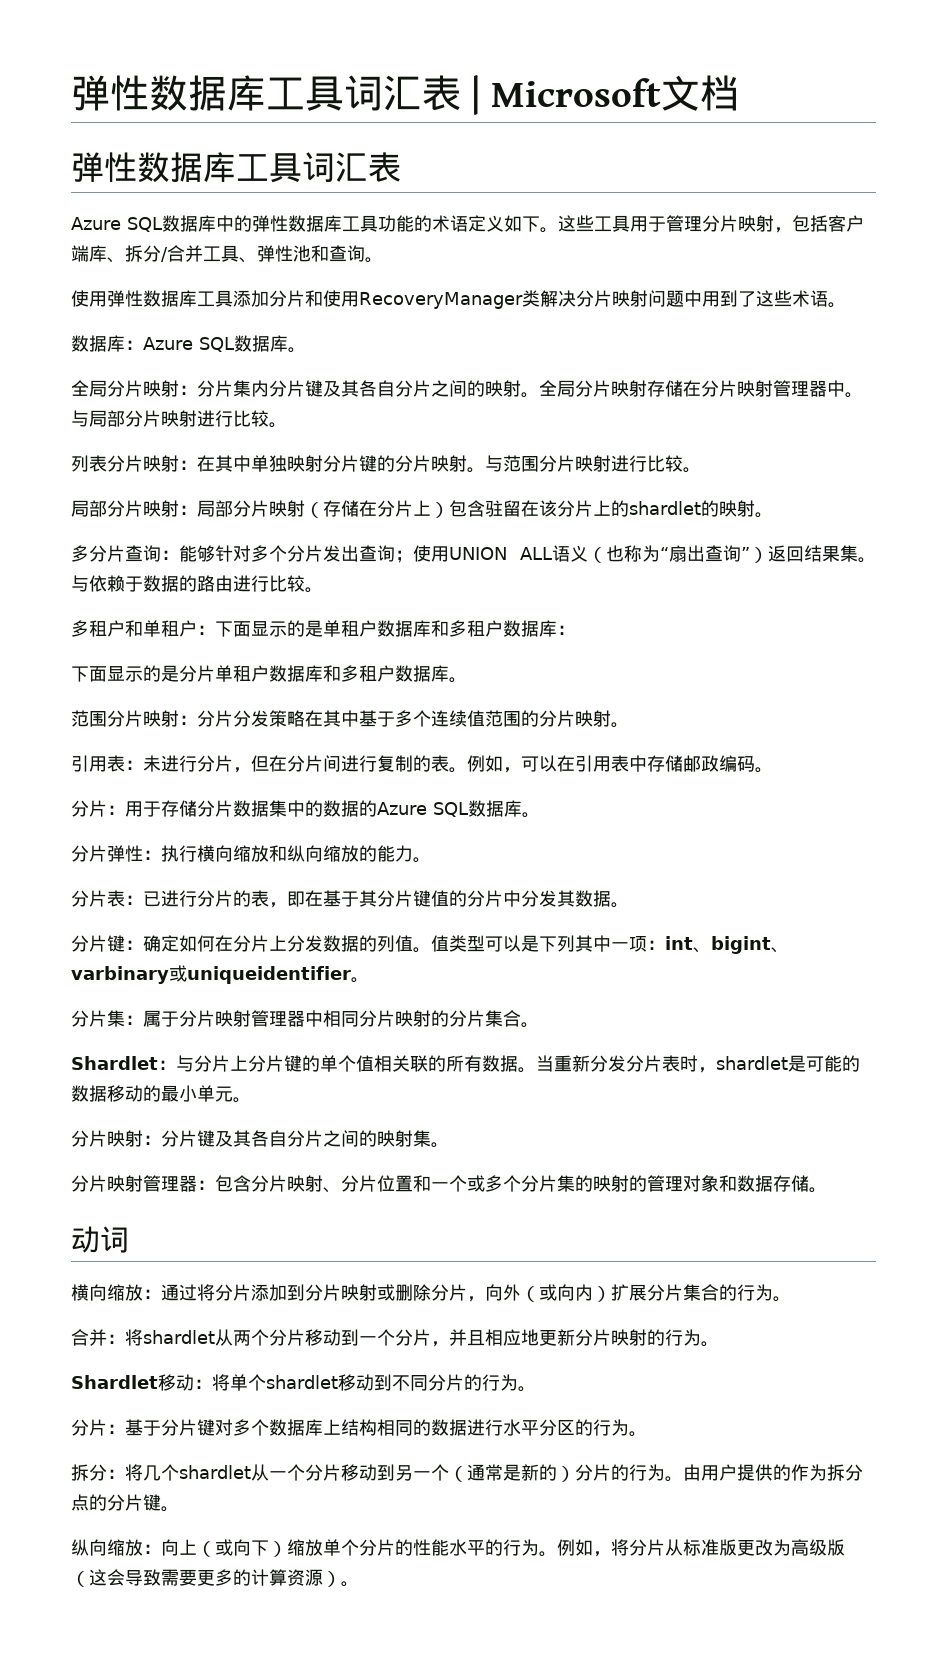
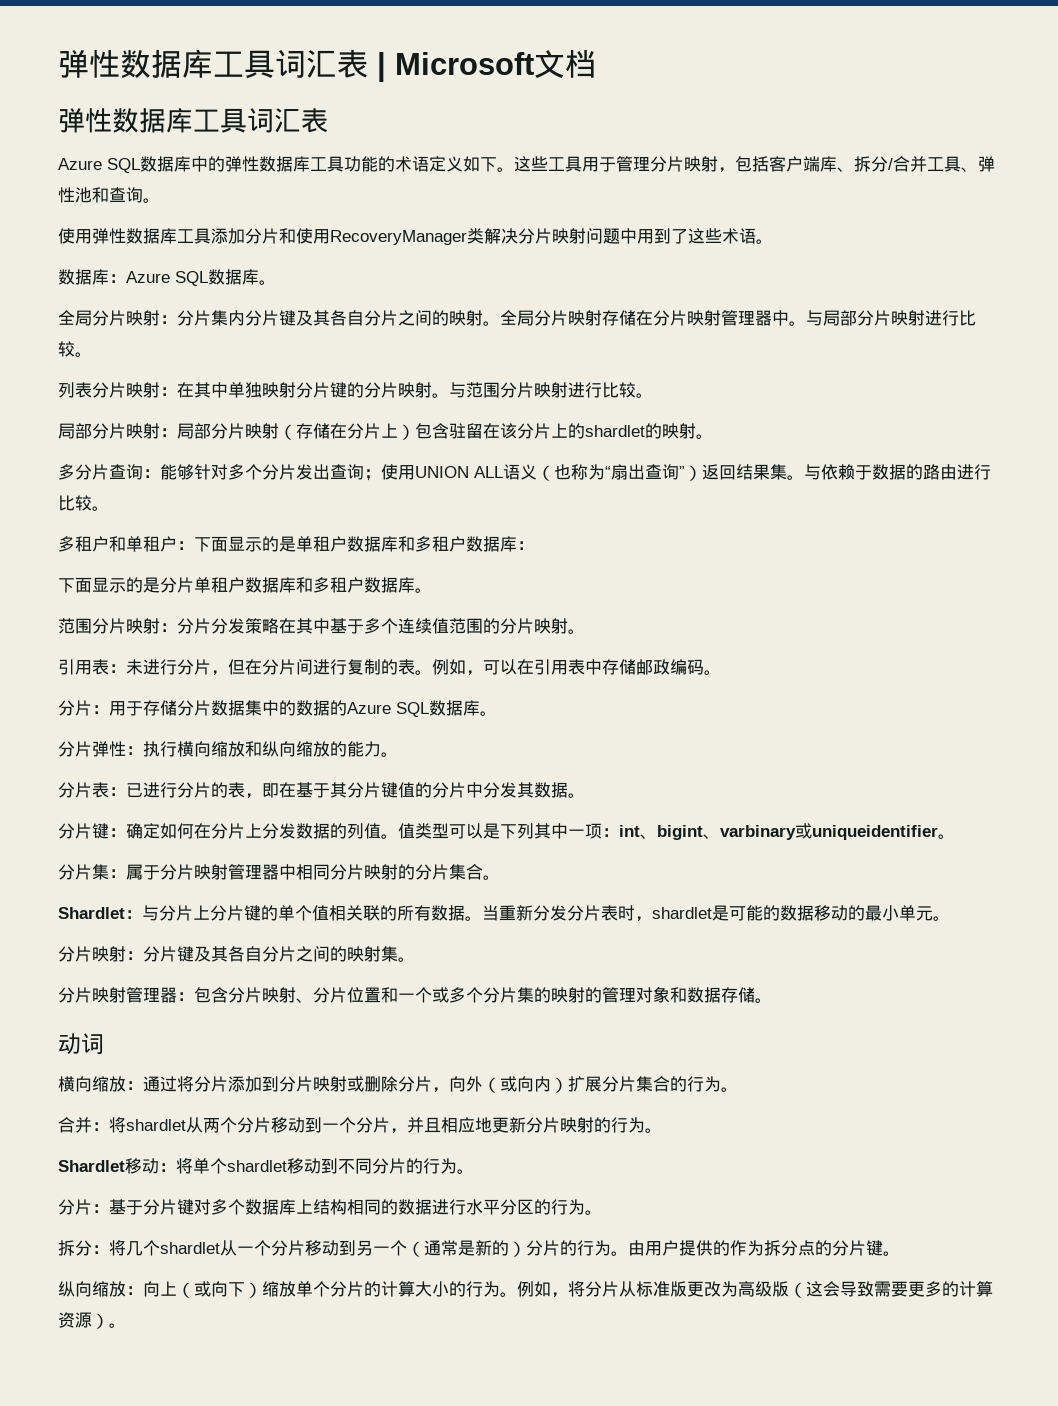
- 纵向缩放：向上（或向下）缩放单个分片的性能水平的行为。
+ 纵向缩放：向上（或向下）缩放单个分片的计算大小的行为。

